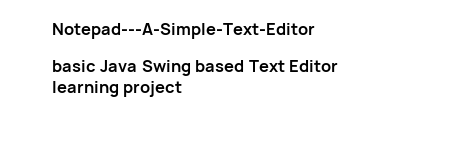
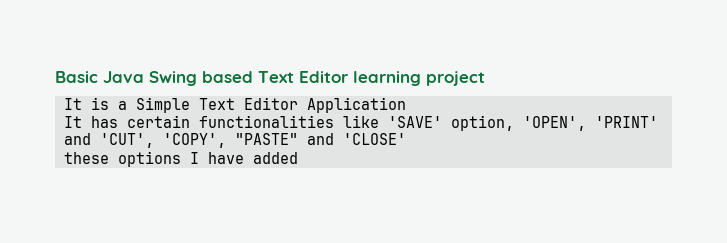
- Notepad---A-Simple-Text-Editor
- basic Java Swing based Text Editor learning project
+ Basic Java Swing based Text Editor learning project
+ It is a Simple Text Editor Application
+ It has certain functionalities like 'SAVE' option, 'OPEN', 'PRINT' and 'CUT', 'COPY', "PASTE" and 'CLOSE'
+ these options I have added

